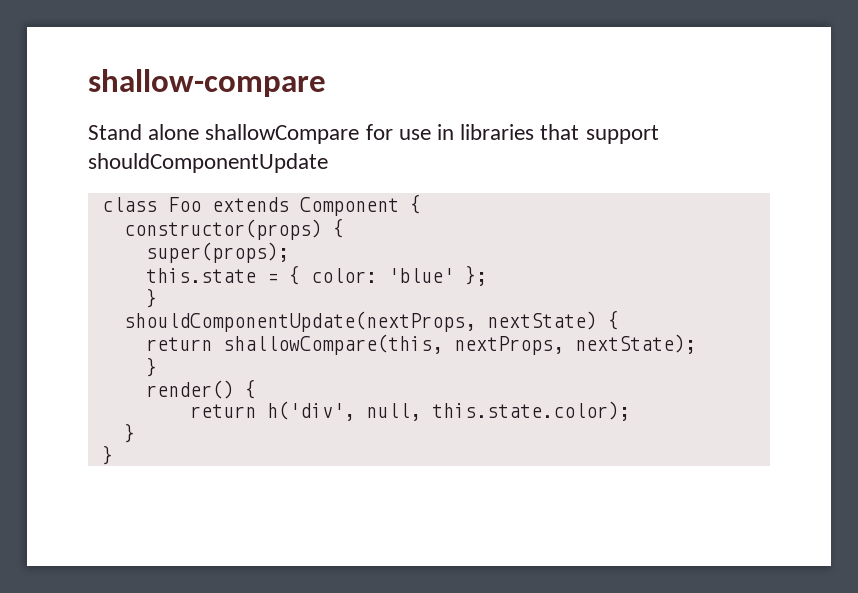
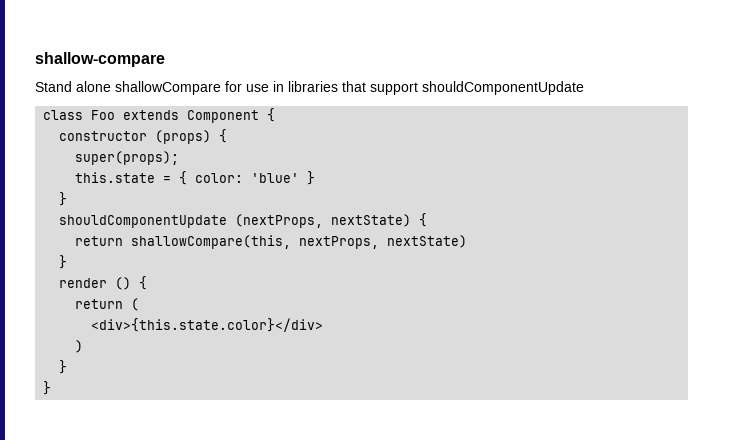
- constructor(props) {
+ constructor (props) {
- this.state = { color: 'blue' };
+ this.state = { color: 'blue' }
  }
- shouldComponentUpdate(nextProps, nextState) {
+ shouldComponentUpdate (nextProps, nextState) {
- return shallowCompare(this, nextProps, nextState);
+ return shallowCompare(this, nextProps, nextState)
  }
- render() {
- return h('div', null, this.state.color);
+ render () {
+ return (
+ <div>{this.state.color}</div>
+ )

